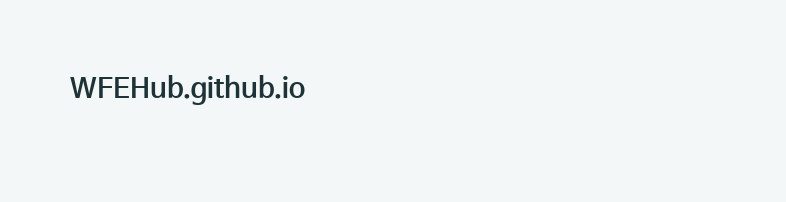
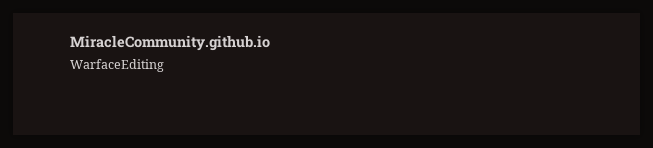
- WFEHub.github.io
+ MiracleCommunity.github.io
+ WarfaceEditing

